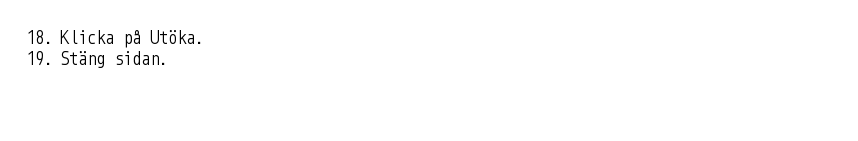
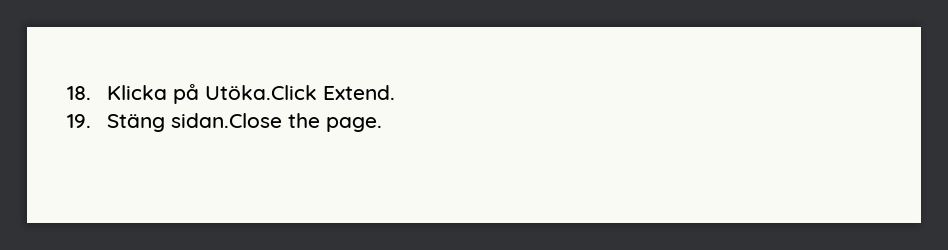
- 18. Klicka på Utöka.
+ 18. Klicka på Utöka.Click Extend.
- 19. Stäng sidan.
+ 19. Stäng sidan.Close the page.

